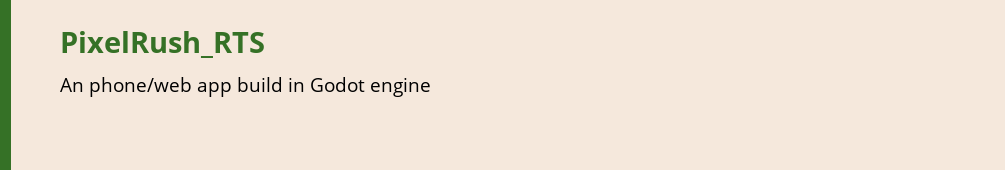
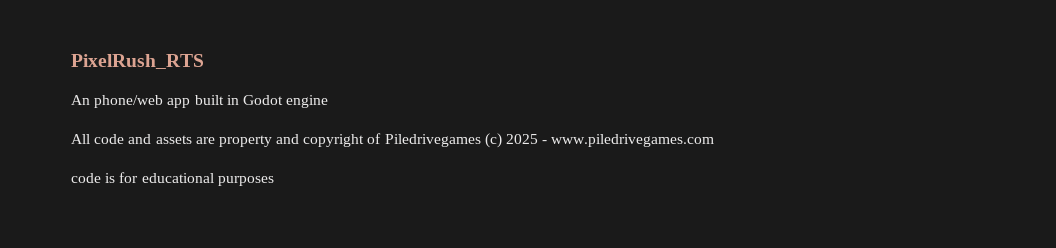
- An phone/web app build in Godot engine
+ An phone/web app built in Godot engine
+ All code and assets are property and copyright of Piledrivegames (c) 2025 - www.piledrivegames.com
+ code is for educational purposes

